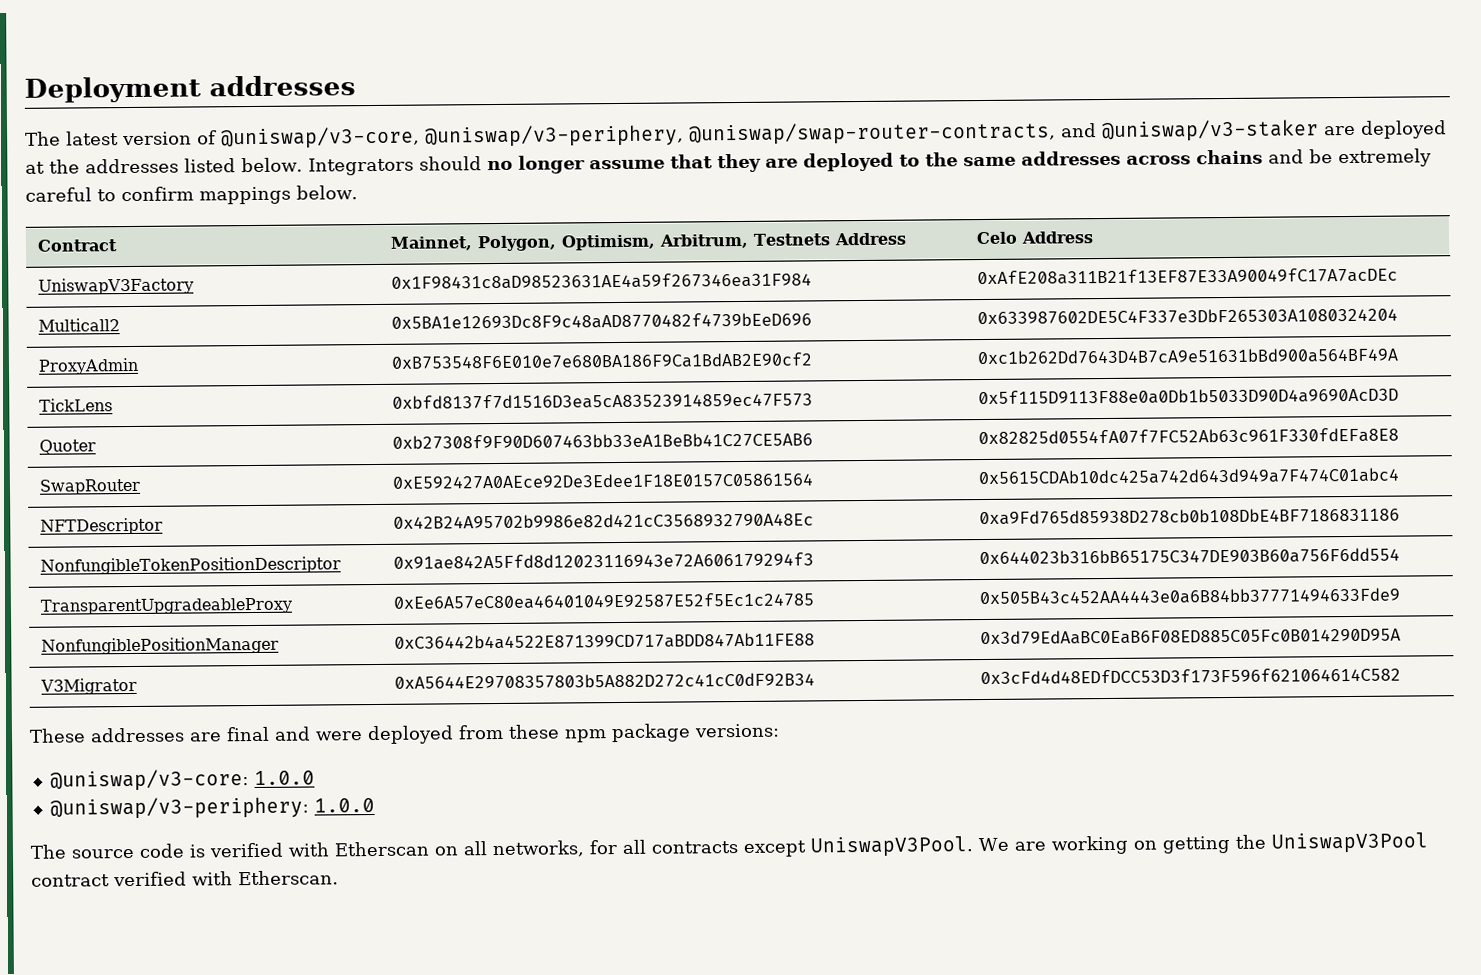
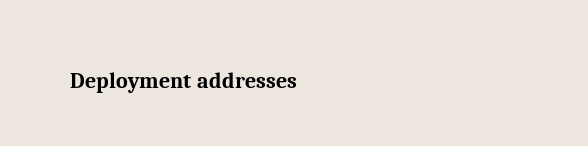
- The latest version of @uniswap/v3-core, @uniswap/v3-periphery, @uniswap/swap-router-contracts, and @uniswap/v3-staker are deployed at the addresses listed below. Integrators should no longer assume that they are deployed to the same addresses across chains and be extremely careful to confirm mappings below.
- Contract | Mainnet, Polygon, Optimism, Arbitrum, Testnets Address | Celo Address
- UniswapV3Factory | 0x1F98431c8aD98523631AE4a59f267346ea31F984 | 0xAfE208a311B21f13EF87E33A90049fC17A7acDEc
- Multicall2 | 0x5BA1e12693Dc8F9c48aAD8770482f4739bEeD696 | 0x633987602DE5C4F337e3DbF265303A1080324204
- ProxyAdmin | 0xB753548F6E010e7e680BA186F9Ca1BdAB2E90cf2 | 0xc1b262Dd7643D4B7cA9e51631bBd900a564BF49A
- TickLens | 0xbfd8137f7d1516D3ea5cA83523914859ec47F573 | 0x5f115D9113F88e0a0Db1b5033D90D4a9690AcD3D
- Quoter | 0xb27308f9F90D607463bb33eA1BeBb41C27CE5AB6 | 0x82825d0554fA07f7FC52Ab63c961F330fdEFa8E8
- SwapRouter | 0xE592427A0AEce92De3Edee1F18E0157C05861564 | 0x5615CDAb10dc425a742d643d949a7F474C01abc4
- NFTDescriptor | 0x42B24A95702b9986e82d421cC3568932790A48Ec | 0xa9Fd765d85938D278cb0b108DbE4BF7186831186
- NonfungibleTokenPositionDescriptor | 0x91ae842A5Ffd8d12023116943e72A606179294f3 | 0x644023b316bB65175C347DE903B60a756F6dd554
- TransparentUpgradeableProxy | 0xEe6A57eC80ea46401049E92587E52f5Ec1c24785 | 0x505B43c452AA4443e0a6B84bb37771494633Fde9
- NonfungiblePositionManager | 0xC36442b4a4522E871399CD717aBDD847Ab11FE88 | 0x3d79EdAaBC0EaB6F08ED885C05Fc0B014290D95A
- V3Migrator | 0xA5644E29708357803b5A882D272c41cC0dF92B34 | 0x3cFd4d48EDfDCC53D3f173F596f621064614C582
- These addresses are final and were deployed from these npm package versions:
- @uniswap/v3-core: 1.0.0
- @uniswap/v3-periphery: 1.0.0
- The source code is verified with Etherscan on all networks, for all contracts except UniswapV3Pool. We are working on getting the UniswapV3Pool contract verified with Etherscan.

